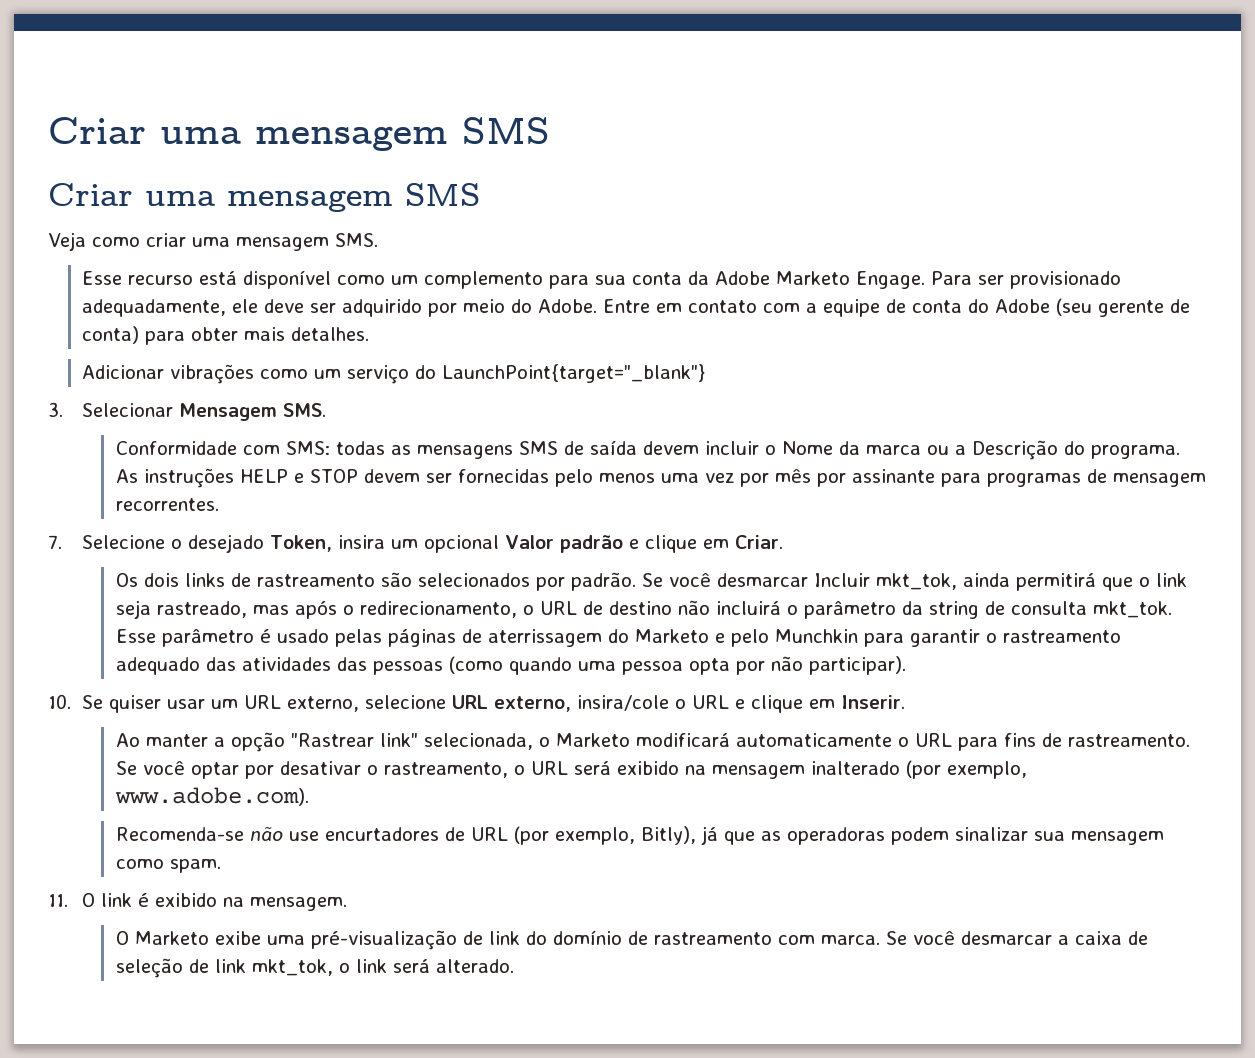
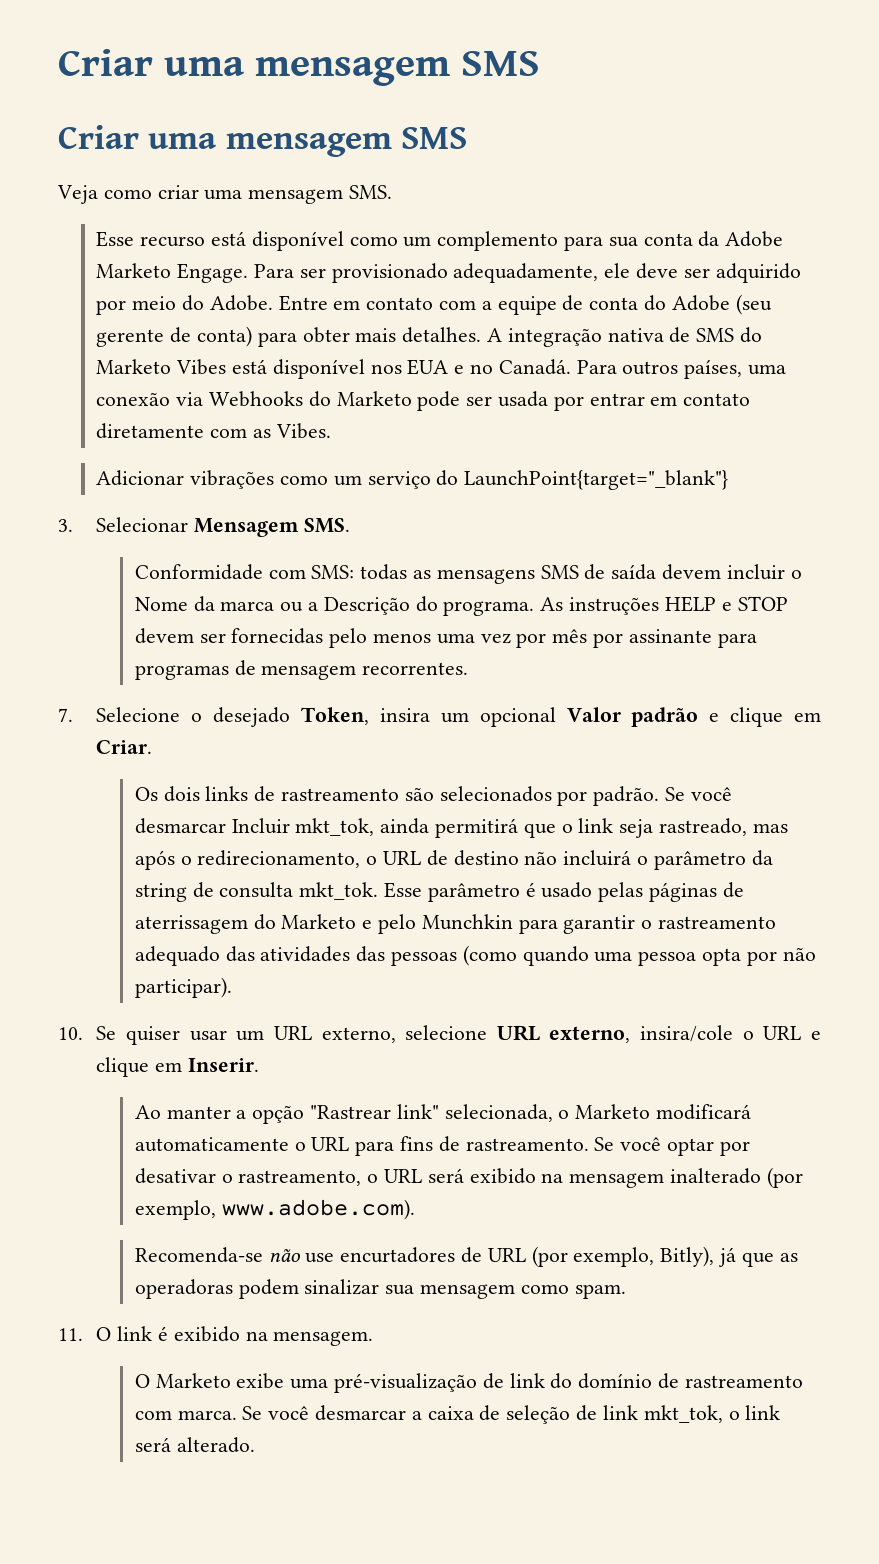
+ A integração nativa de SMS do Marketo Vibes está disponível nos EUA e no Canadá. Para outros países, uma conexão via Webhooks do Marketo pode ser usada por entrar em contato diretamente com as Vibes.

